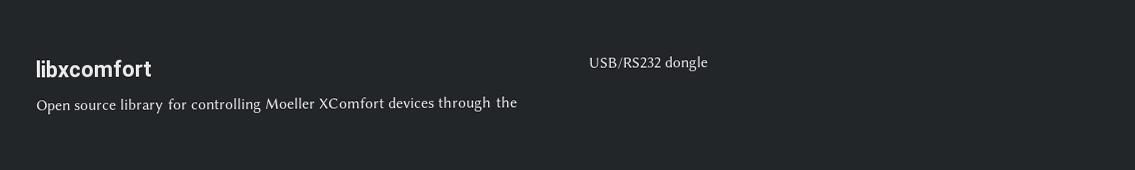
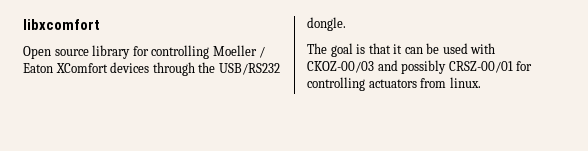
- Open source library for controlling Moeller XComfort devices through the USB/RS232 dongle
+ Open source library for controlling Moeller / Eaton XComfort devices through the USB/RS232 dongle.
+ The goal is that it can be used with CKOZ-00/03 and possibly CRSZ-00/01 for controlling actuators from linux.

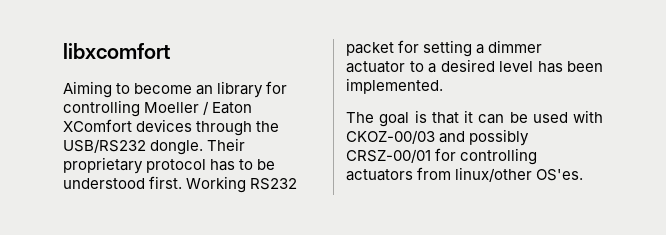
- Open source library for controlling Moeller / Eaton XComfort devices through the USB/RS232 dongle.
+ Aiming to become an library for controlling Moeller / Eaton XComfort devices through the USB/RS232 dongle. Their proprietary protocol has to be understood first. Working RS232 packet for setting a dimmer actuator to a desired level has been implemented.
- The goal is that it can be used with CKOZ-00/03 and possibly CRSZ-00/01 for controlling actuators from linux.
+ The goal is that it can be used with CKOZ-00/03 and possibly CRSZ-00/01 for controlling actuators from linux/other OS'es.

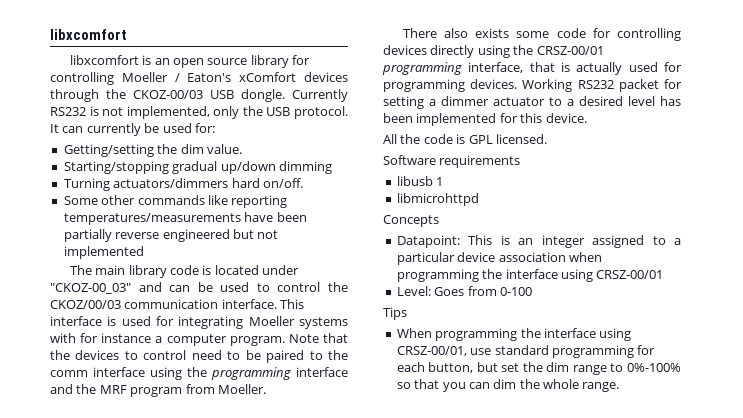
- Aiming to become an library for controlling Moeller / Eaton XComfort devices through the USB/RS232 dongle. Their proprietary protocol has to be understood first.
+ libxcomfort is an open source library for controlling Moeller / Eaton's xComfort devices through the CKOZ-00/03 USB dongle. Currently RS232 is not implemented, only the USB protocol. It can currently be used for:
+ Getting/setting the dim value.
+ Starting/stopping gradual up/down dimming
+ Turning actuators/dimmers hard on/off.
+ Some other commands like reporting temperatures/measurements have been partially reverse engineered but not implemented
+ The main library code is located under "CKOZ-00_03" and can be used to control the CKOZ/00/03 communication interface. This interface is used for integrating Moeller systems with for instance a computer program. Note that the devices to control need to be paired to the comm interface using the programming interface and the MRF program from Moeller.
+ There also exists some code for controlling devices directly using the CRSZ-00/01 programming interface, that is actually used for programming devices.
- Working RS232 packet for setting a dimmer actuator to a desired level has been implemented.
- The goal is that it can be used with CKOZ-00/03 and possibly CRSZ-00/01 for controlling actuators from linux/other OS'es.
+ Working RS232 packet for setting a dimmer actuator to a desired level has been implemented for this device.
+ All the code is GPL licensed.
+ Software requirements
+ libusb 1
+ libmicrohttpd
+ Concepts
+ Datapoint: This is an integer assigned to a particular device association when programming the interface using CRSZ-00/01
+ Level: Goes from 0-100
+ Tips
+ When programming the interface using CRSZ-00/01, use standard programming for each button, but set the dim range to 0%-100% so that you can dim the whole range.

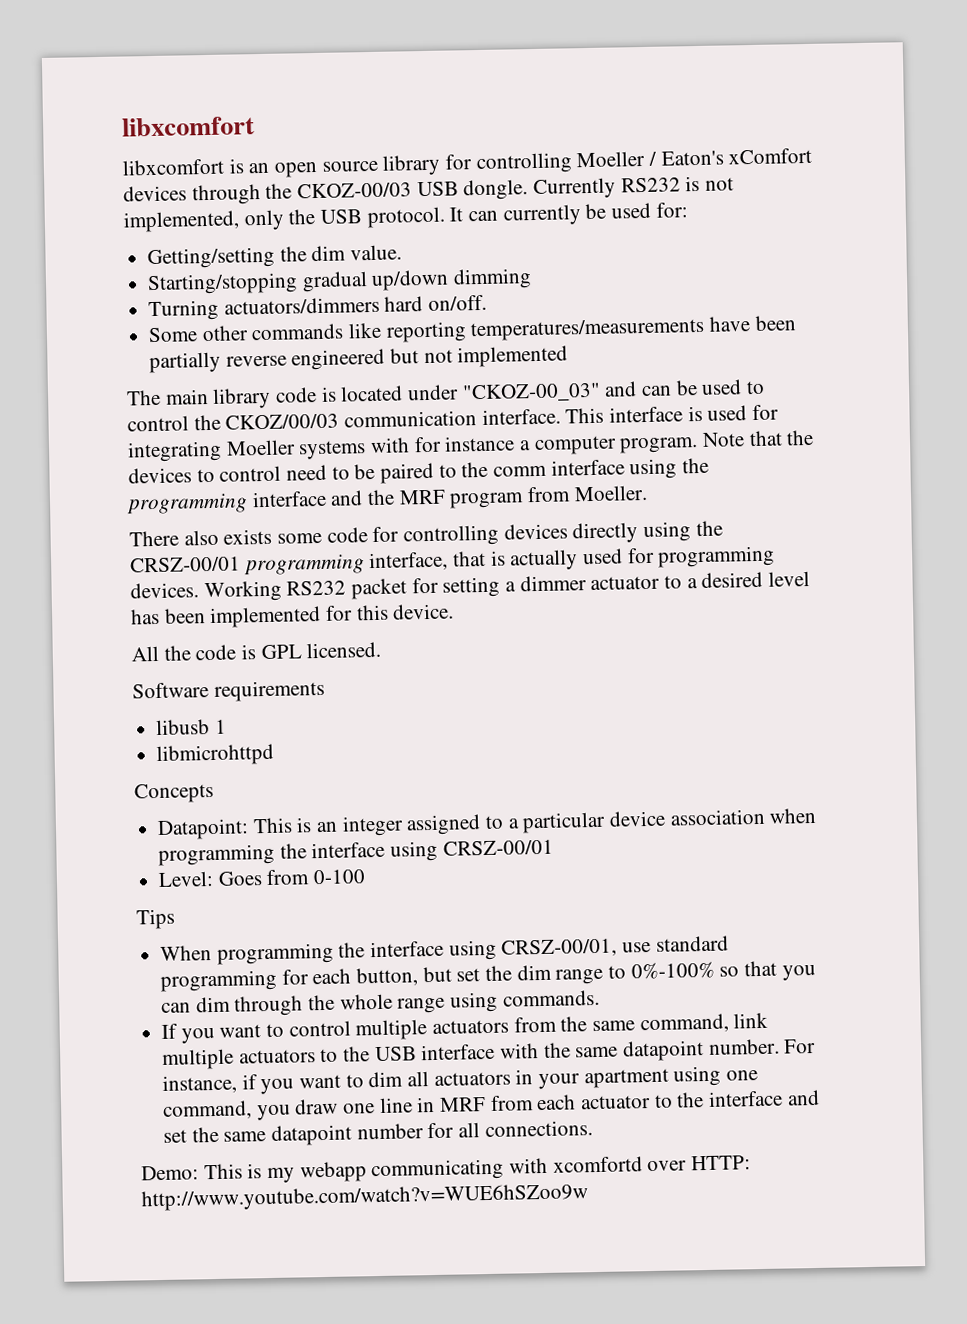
- When programming the interface using CRSZ-00/01, use standard programming for each button, but set the dim range to 0%-100% so that you can dim the whole range.
+ When programming the interface using CRSZ-00/01, use standard programming for each button, but set the dim range to 0%-100% so that you can dim through the whole range using commands.
+ If you want to control multiple actuators from the same command, link multiple actuators to the USB interface with the same datapoint number. For instance, if you want to dim all actuators in your apartment using one command, you draw one line in MRF from each actuator to the interface and set the same datapoint number for all connections.
+ Demo: This is my webapp communicating with xcomfortd over HTTP: http://www.youtube.com/watch?v=WUE6hSZoo9w

